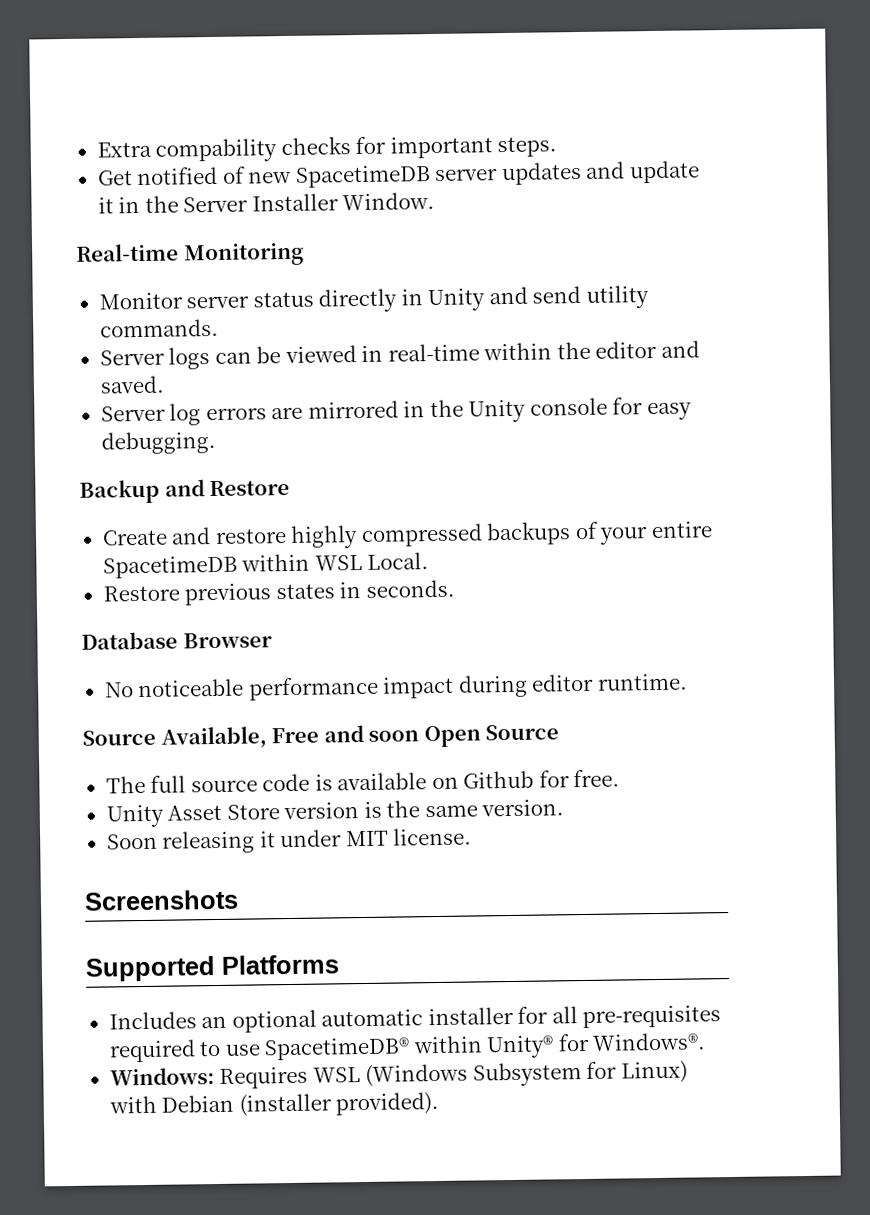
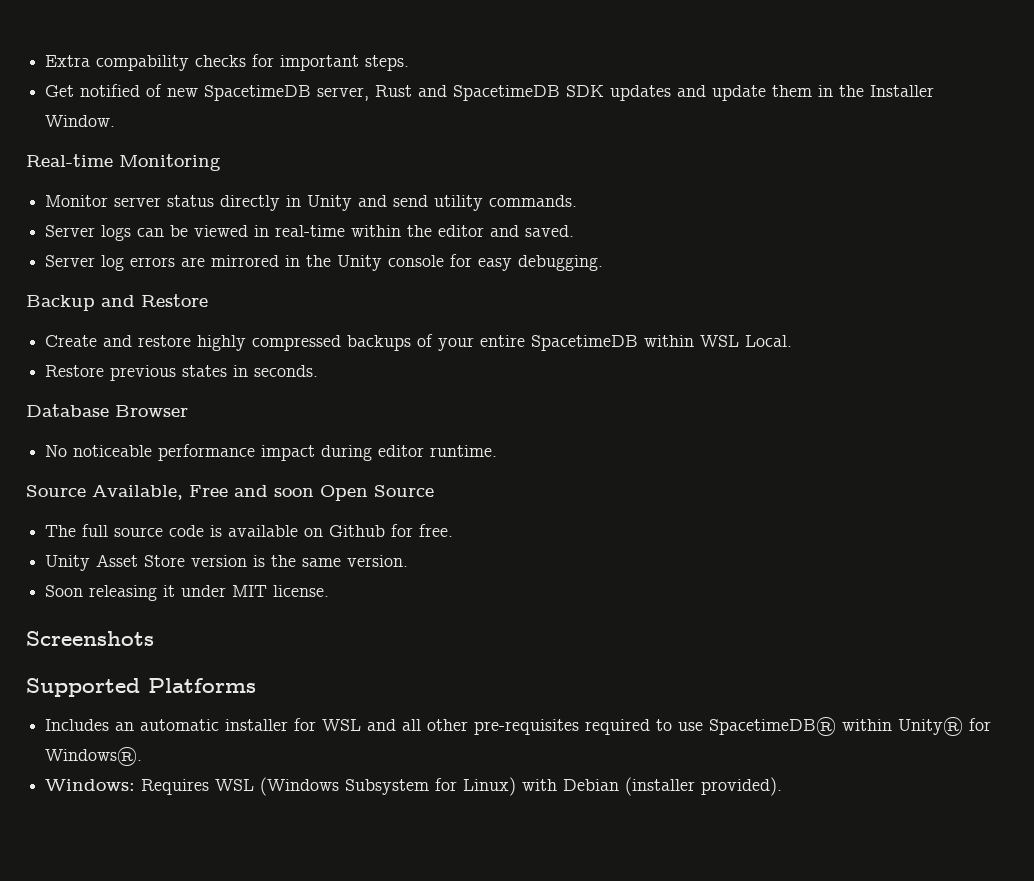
- Get notified of new SpacetimeDB server updates and update it in the Server Installer Window.
+ Get notified of new SpacetimeDB server, Rust and SpacetimeDB SDK updates and update them in the Installer Window.
- Includes an optional automatic installer for all pre-requisites required to use SpacetimeDB® within Unity® for Windows®.
+ Includes an automatic installer for WSL and all other pre-requisites required to use SpacetimeDB® within Unity® for Windows®.

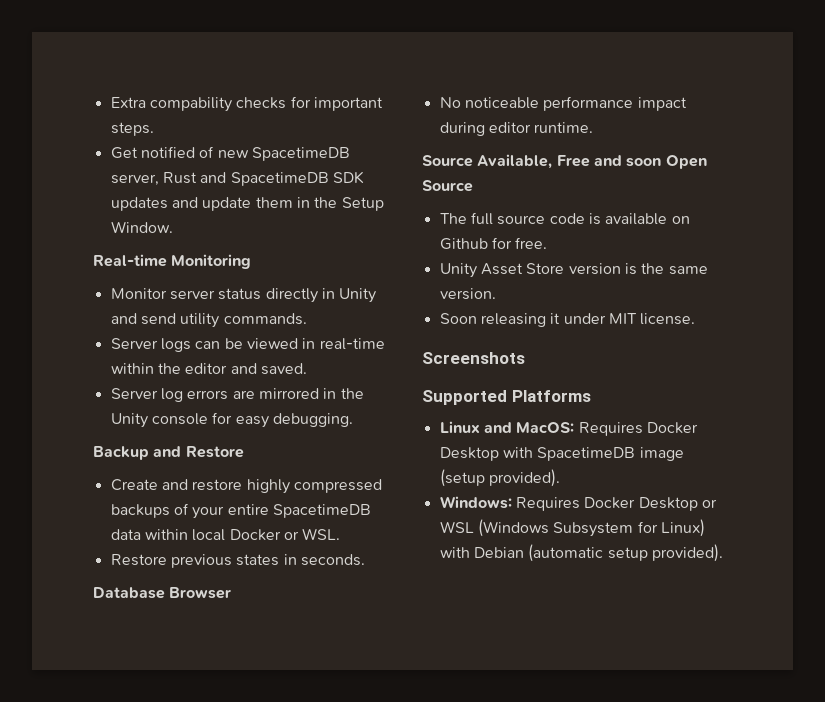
- Get notified of new SpacetimeDB server, Rust and SpacetimeDB SDK updates and update them in the Installer Window.
+ Get notified of new SpacetimeDB server, Rust and SpacetimeDB SDK updates and update them in the Setup Window.
- Create and restore highly compressed backups of your entire SpacetimeDB within WSL Local.
+ Create and restore highly compressed backups of your entire SpacetimeDB data within local Docker or WSL.
- Includes an automatic installer for WSL and all other pre-requisites required to use SpacetimeDB® within Unity® for Windows®.
+ Linux and MacOS: Requires Docker Desktop with SpacetimeDB image (setup provided).
- Windows: Requires WSL (Windows Subsystem for Linux) with Debian (installer provided).
+ Windows: Requires Docker Desktop or WSL (Windows Subsystem for Linux) with Debian (automatic setup provided).

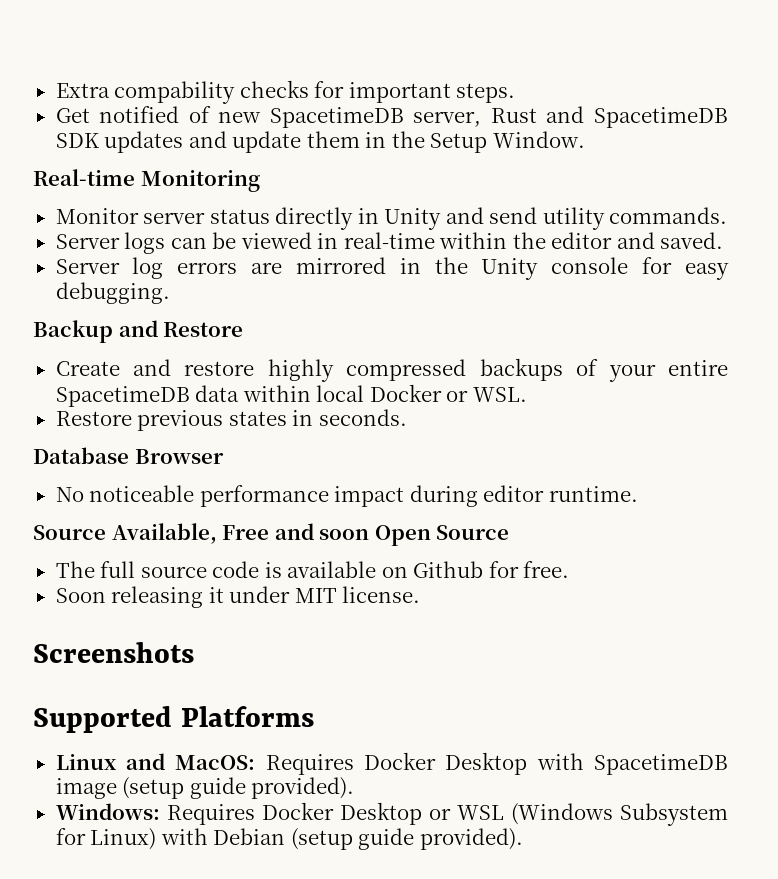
- Unity Asset Store version is the same version.
- Linux and MacOS: Requires Docker Desktop with SpacetimeDB image (setup provided).
+ Linux and MacOS: Requires Docker Desktop with SpacetimeDB image (setup guide provided).
- Windows: Requires Docker Desktop or WSL (Windows Subsystem for Linux) with Debian (automatic setup provided).
+ Windows: Requires Docker Desktop or WSL (Windows Subsystem for Linux) with Debian (setup guide provided).

